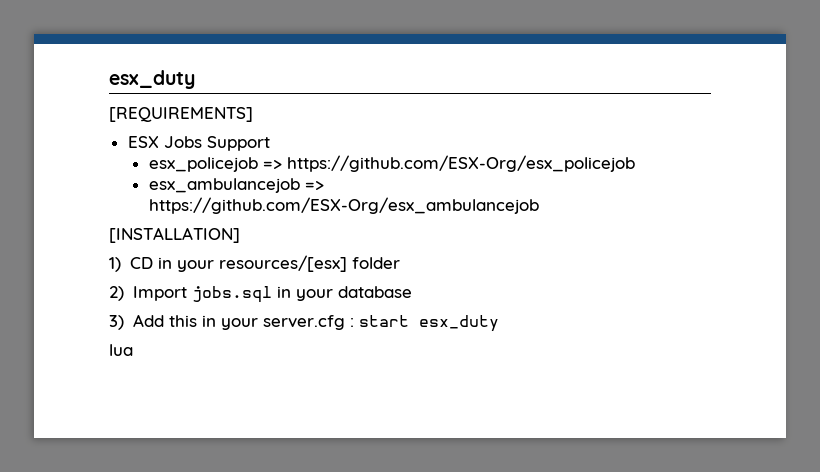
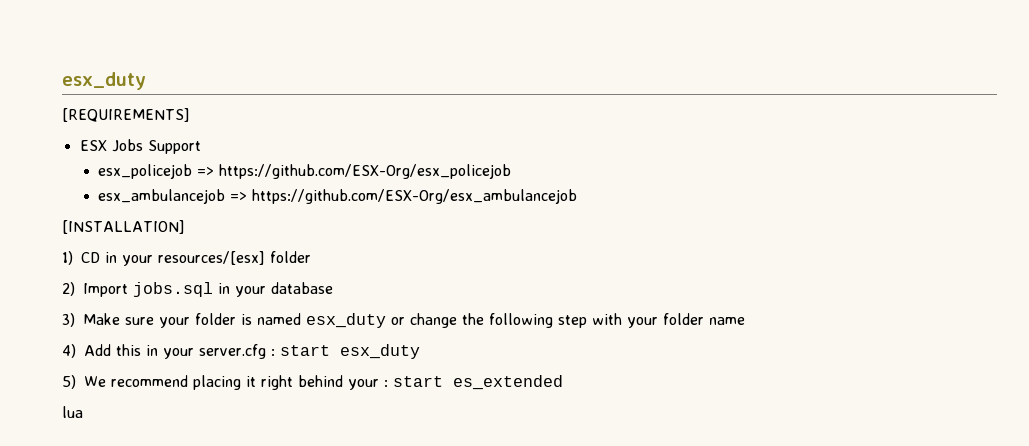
- 3) Add this in your server.cfg : start esx_duty
+ 3) Make sure your folder is named esx_duty or change the following step with your folder name
+ 4) Add this in your server.cfg : start esx_duty
+ 5) We recommend placing it right behind your : start es_extended

